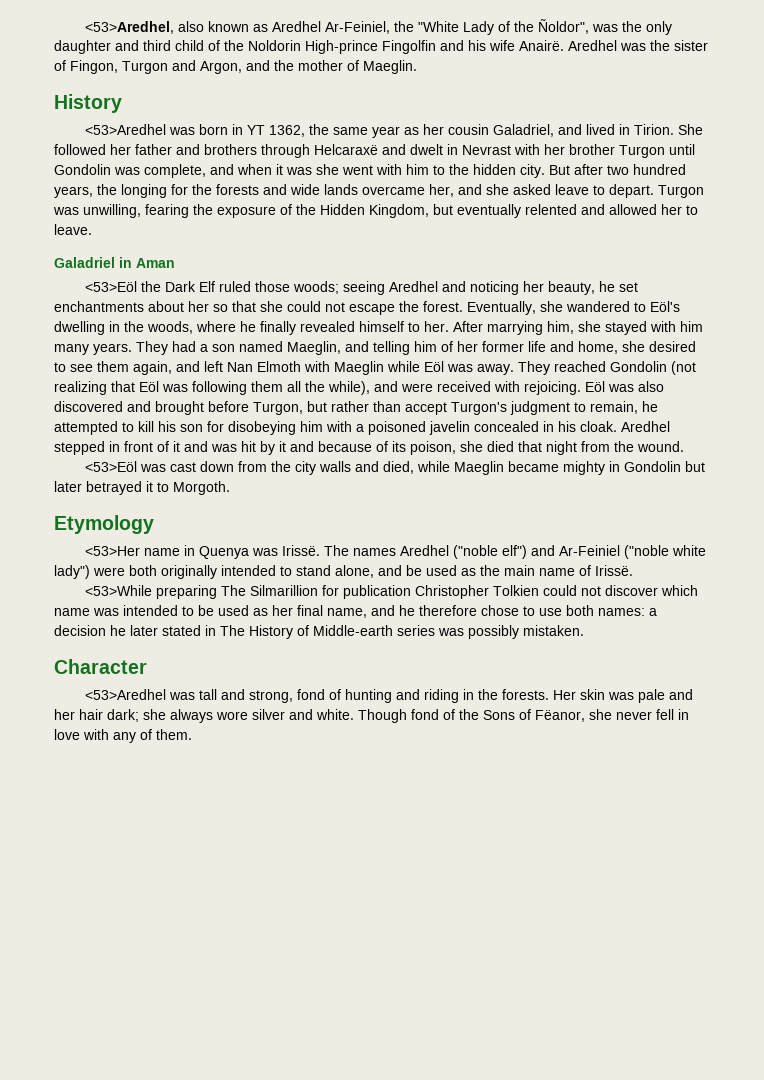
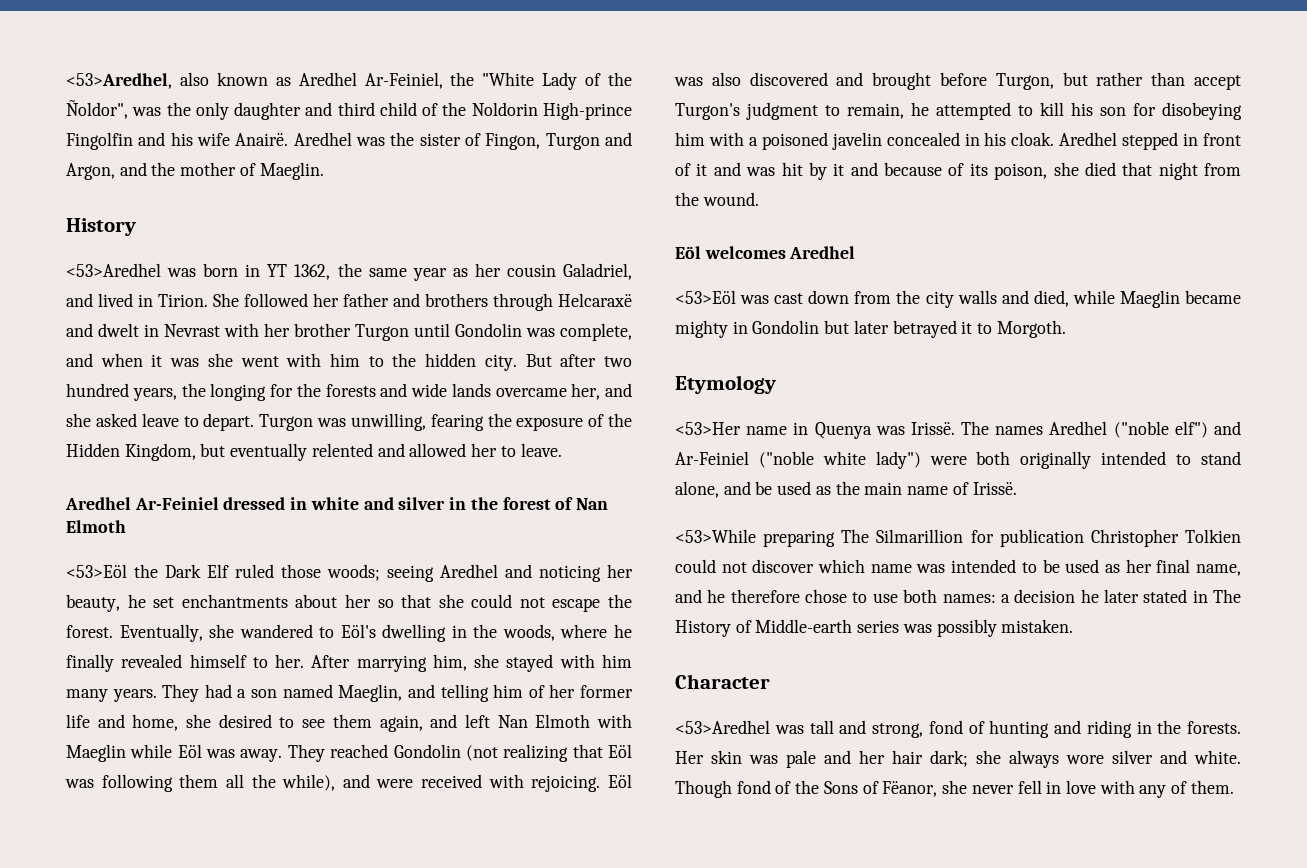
- Galadriel in Aman
+ Aredhel Ar-Feiniel dressed in white and silver in the forest of Nan Elmoth
+ Eöl welcomes Aredhel

